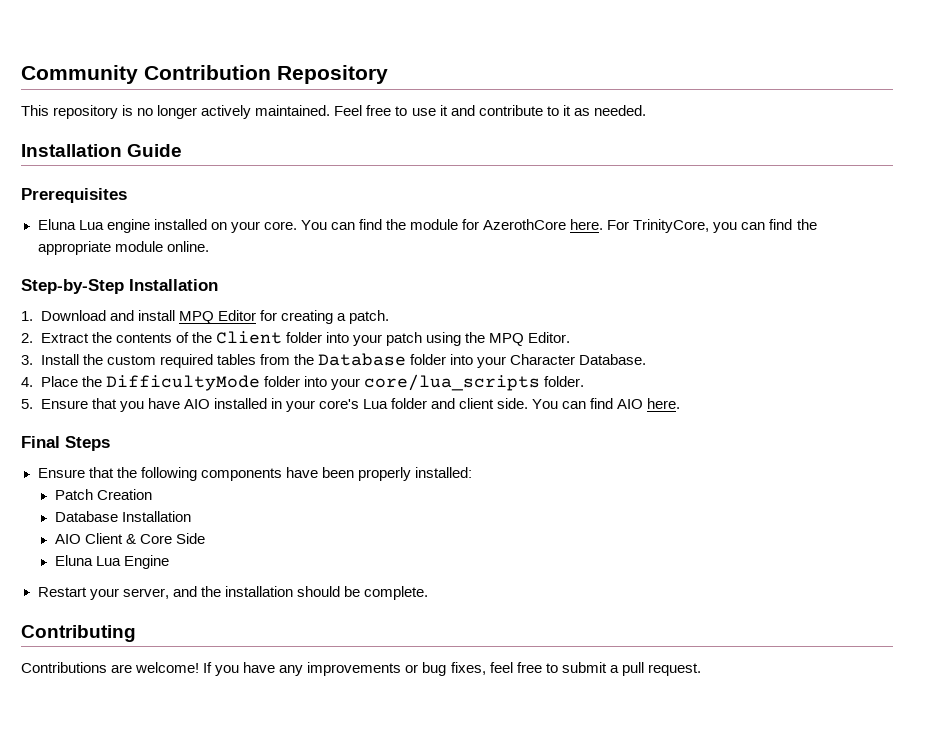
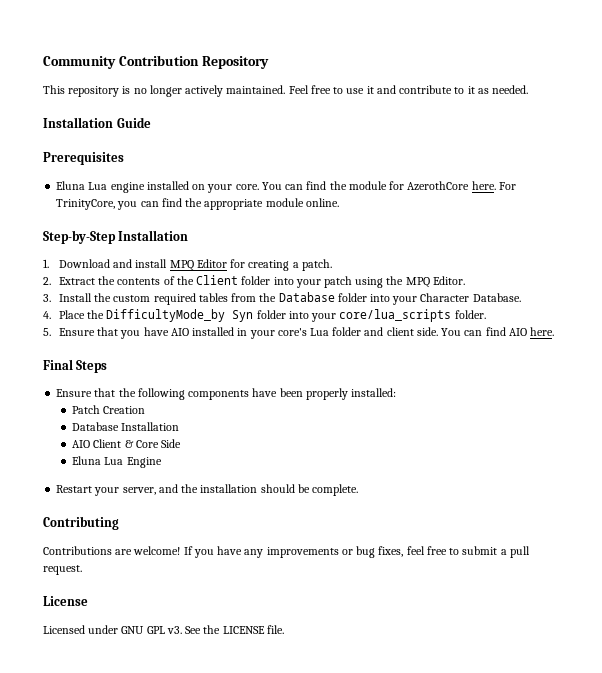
- 4. Place the DifficultyMode folder into your core/lua_scripts folder.
+ 4. Place the DifficultyMode_by Syn folder into your core/lua_scripts folder.
+ License
+ Licensed under GNU GPL v3. See the LICENSE file.

